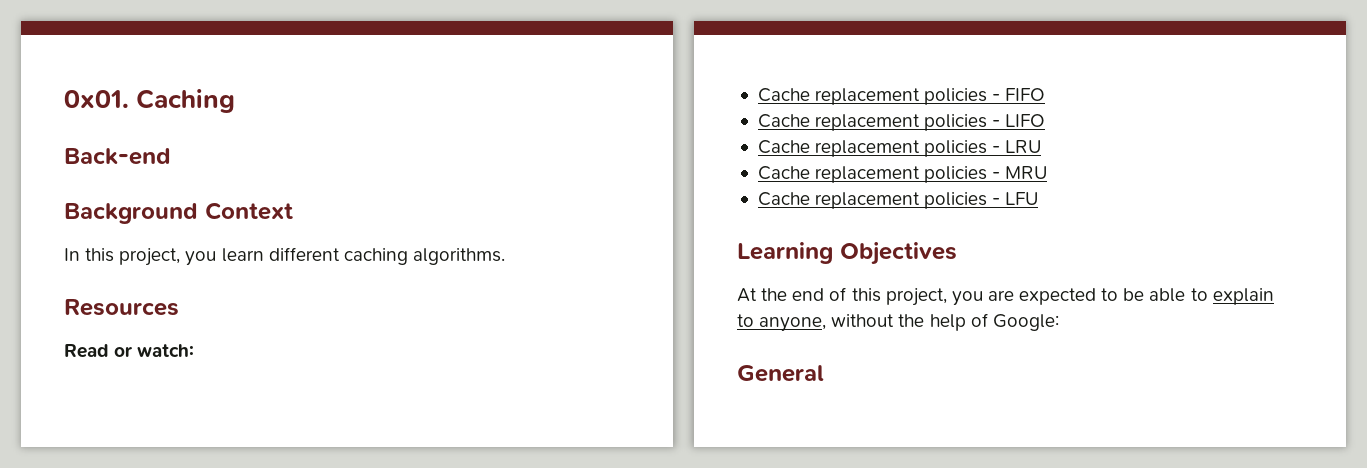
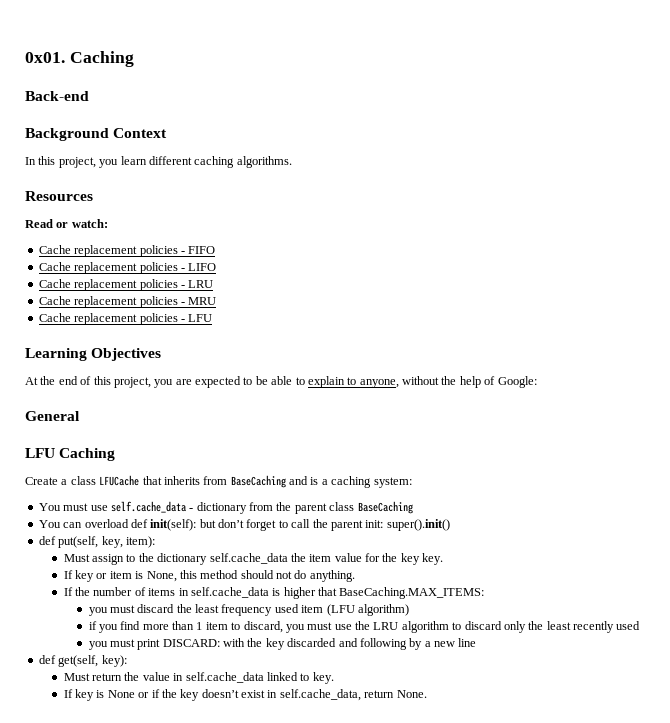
+ LFU Caching
+ Create a class LFUCache that inherits from BaseCaching and is a caching system:
+ You must use self.cache_data - dictionary from the parent class BaseCaching
+ You can overload def init(self): but don’t forget to call the parent init: super().init()
+ def put(self, key, item):
+ Must assign to the dictionary self.cache_data the item value for the key key.
+ If key or item is None, this method should not do anything.
+ If the number of items in self.cache_data is higher that BaseCaching.MAX_ITEMS:
+ you must discard the least frequency used item (LFU algorithm)
+ if you find more than 1 item to discard, you must use the LRU algorithm to discard only the least recently used
+ you must print DISCARD: with the key discarded and following by a new line
+ def get(self, key):
+ Must return the value in self.cache_data linked to key.
+ If key is None or if the key doesn’t exist in self.cache_data, return None.

